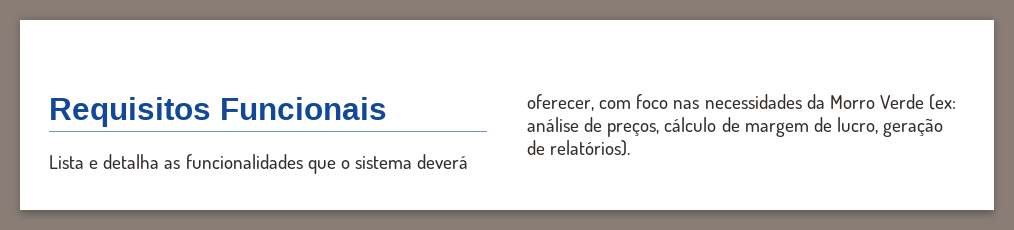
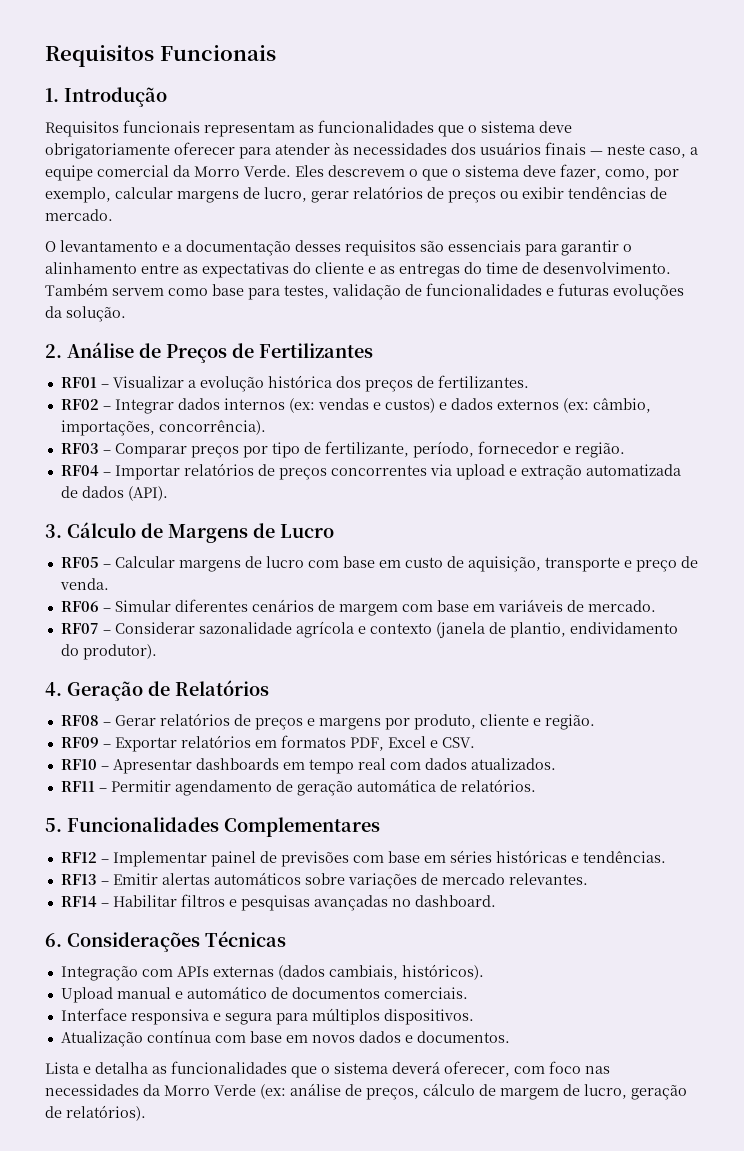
+ 1. Introdução
+ Requisitos funcionais representam as funcionalidades que o sistema deve obrigatoriamente oferecer para atender às necessidades dos usuários finais — neste caso, a equipe comercial da Morro Verde. Eles descrevem o que o sistema deve fazer, como, por exemplo, calcular margens de lucro, gerar relatórios de preços ou exibir tendências de mercado.
+ O levantamento e a documentação desses requisitos são essenciais para garantir o alinhamento entre as expectativas do cliente e as entregas do time de desenvolvimento. Também servem como base para testes, validação de funcionalidades e futuras evoluções da solução.
+ 2. Análise de Preços de Fertilizantes
+ RF01 – Visualizar a evolução histórica dos preços de fertilizantes.
+ RF02 – Integrar dados internos (ex: vendas e custos) e dados externos (ex: câmbio, importações, concorrência).
+ RF03 – Comparar preços por tipo de fertilizante, período, fornecedor e região.
+ RF04 – Importar relatórios de preços concorrentes via upload e extração automatizada de dados (API).
+ 3. Cálculo de Margens de Lucro
+ RF05 – Calcular margens de lucro com base em custo de aquisição, transporte e preço de venda.
+ RF06 – Simular diferentes cenários de margem com base em variáveis de mercado.
+ RF07 – Considerar sazonalidade agrícola e contexto (janela de plantio, endividamento do produtor).
+ 4. Geração de Relatórios
+ RF08 – Gerar relatórios de preços e margens por produto, cliente e região.
+ RF09 – Exportar relatórios em formatos PDF, Excel e CSV.
+ RF10 – Apresentar dashboards em tempo real com dados atualizados.
+ RF11 – Permitir agendamento de geração automática de relatórios.
+ 5. Funcionalidades Complementares
+ RF12 – Implementar painel de previsões com base em séries históricas e tendências.
+ RF13 – Emitir alertas automáticos sobre variações de mercado relevantes.
+ RF14 – Habilitar filtros e pesquisas avançadas no dashboard.
+ 6. Considerações Técnicas
+ Integração com APIs externas (dados cambiais, históricos).
+ Upload manual e automático de documentos comerciais.
+ Interface responsiva e segura para múltiplos dispositivos.
+ Atualização contínua com base em novos dados e documentos.

